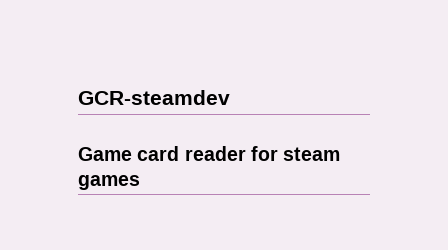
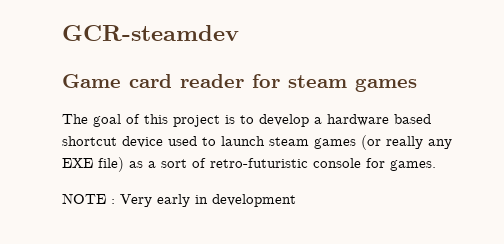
+ The goal of this project is to develop a hardware based shortcut device used to launch steam games (or really any EXE file) as a sort of retro-futuristic console for games.
+ NOTE : Very early in development

